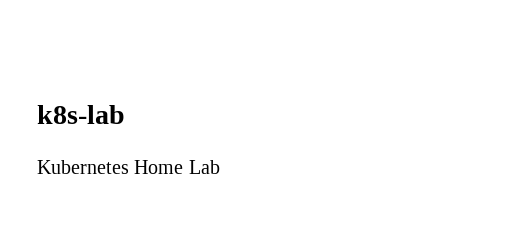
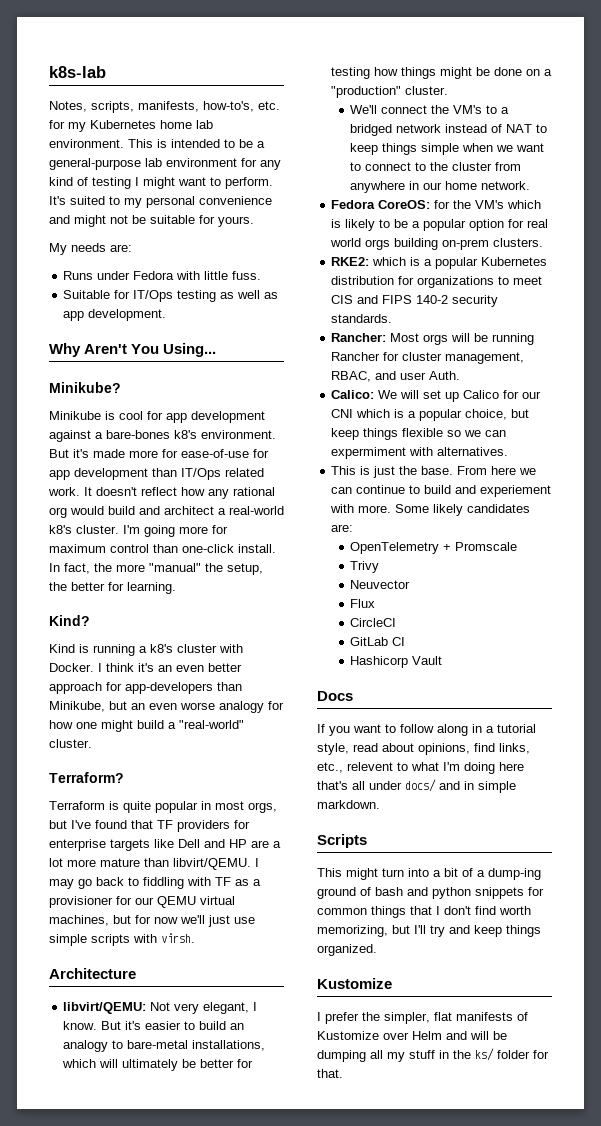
- Kubernetes Home Lab
+ Notes, scripts, manifests, how-to's, etc. for my Kubernetes home lab environment. This is intended to be a general-purpose lab environment for any kind of testing I might want to perform. It's suited to my personal convenience and might not be suitable for yours.
+ My needs are:
+ Runs under Fedora with little fuss.
+ Suitable for IT/Ops testing as well as app development.
+ Why Aren't You Using...
+ Minikube?
+ Minikube is cool for app development against a bare-bones k8's environment. But it's made more for ease-of-use for app development than IT/Ops related work. It doesn't reflect how any rational org would build and architect a real-world k8's cluster. I'm going more for maximum control than one-click install. In fact, the more "manual" the setup, the better for learning.
+ Kind?
+ Kind is running a k8's cluster with Docker. I think it's an even better approach for app-developers than Minikube, but an even worse analogy for how one might build a "real-world" cluster.
+ Terraform?
+ Terraform is quite popular in most orgs, but I've found that TF providers for enterprise targets like Dell and HP are a lot more mature than libvirt/QEMU. I may go back to fiddling with TF as a provisioner for our QEMU virtual machines, but for now we'll just use simple scripts with virsh.
+ Architecture
+ libvirt/QEMU: Not very elegant, I know. But it's easier to build an analogy to bare-metal installations, which will ultimately be better for testing how things might be done on a "production" cluster.
+ We'll connect the VM's to a bridged network instead of NAT to keep things simple when we want to connect to the cluster from anywhere in our home network.
+ Fedora CoreOS: for the VM's which is likely to be a popular option for real world orgs building on-prem clusters.
+ RKE2: which is a popular Kubernetes distribution for organizations to meet CIS and FIPS 140-2 security standards.
+ Rancher: Most orgs will be running Rancher for cluster management, RBAC, and user Auth.
+ Calico: We will set up Calico for our CNI which is a popular choice, but keep things flexible so we can expermiment with alternatives.
+ This is just the base. From here we can continue to build and experiement with more. Some likely candidates are:
+ OpenTelemetry + Promscale
+ Trivy
+ Neuvector
+ Flux
+ CircleCI
+ GitLab CI
+ Hashicorp Vault
+ Docs
+ If you want to follow along in a tutorial style, read about opinions, find links, etc., relevent to what I'm doing here that's all under docs/ and in simple markdown.
+ Scripts
+ This might turn into a bit of a dump-ing ground of bash and python snippets for common things that I don't find worth memorizing, but I'll try and keep things organized.
+ Kustomize
+ I prefer the simpler, flat manifests of Kustomize over Helm and will be dumping all my stuff in the ks/ folder for that.

